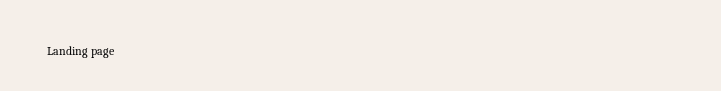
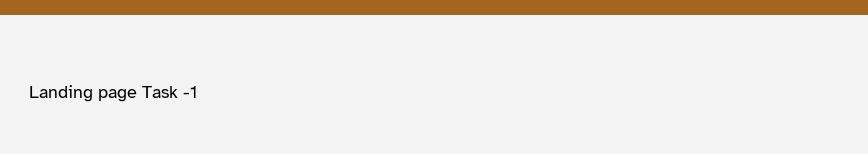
- Landing page
+ Landing page Task -1

